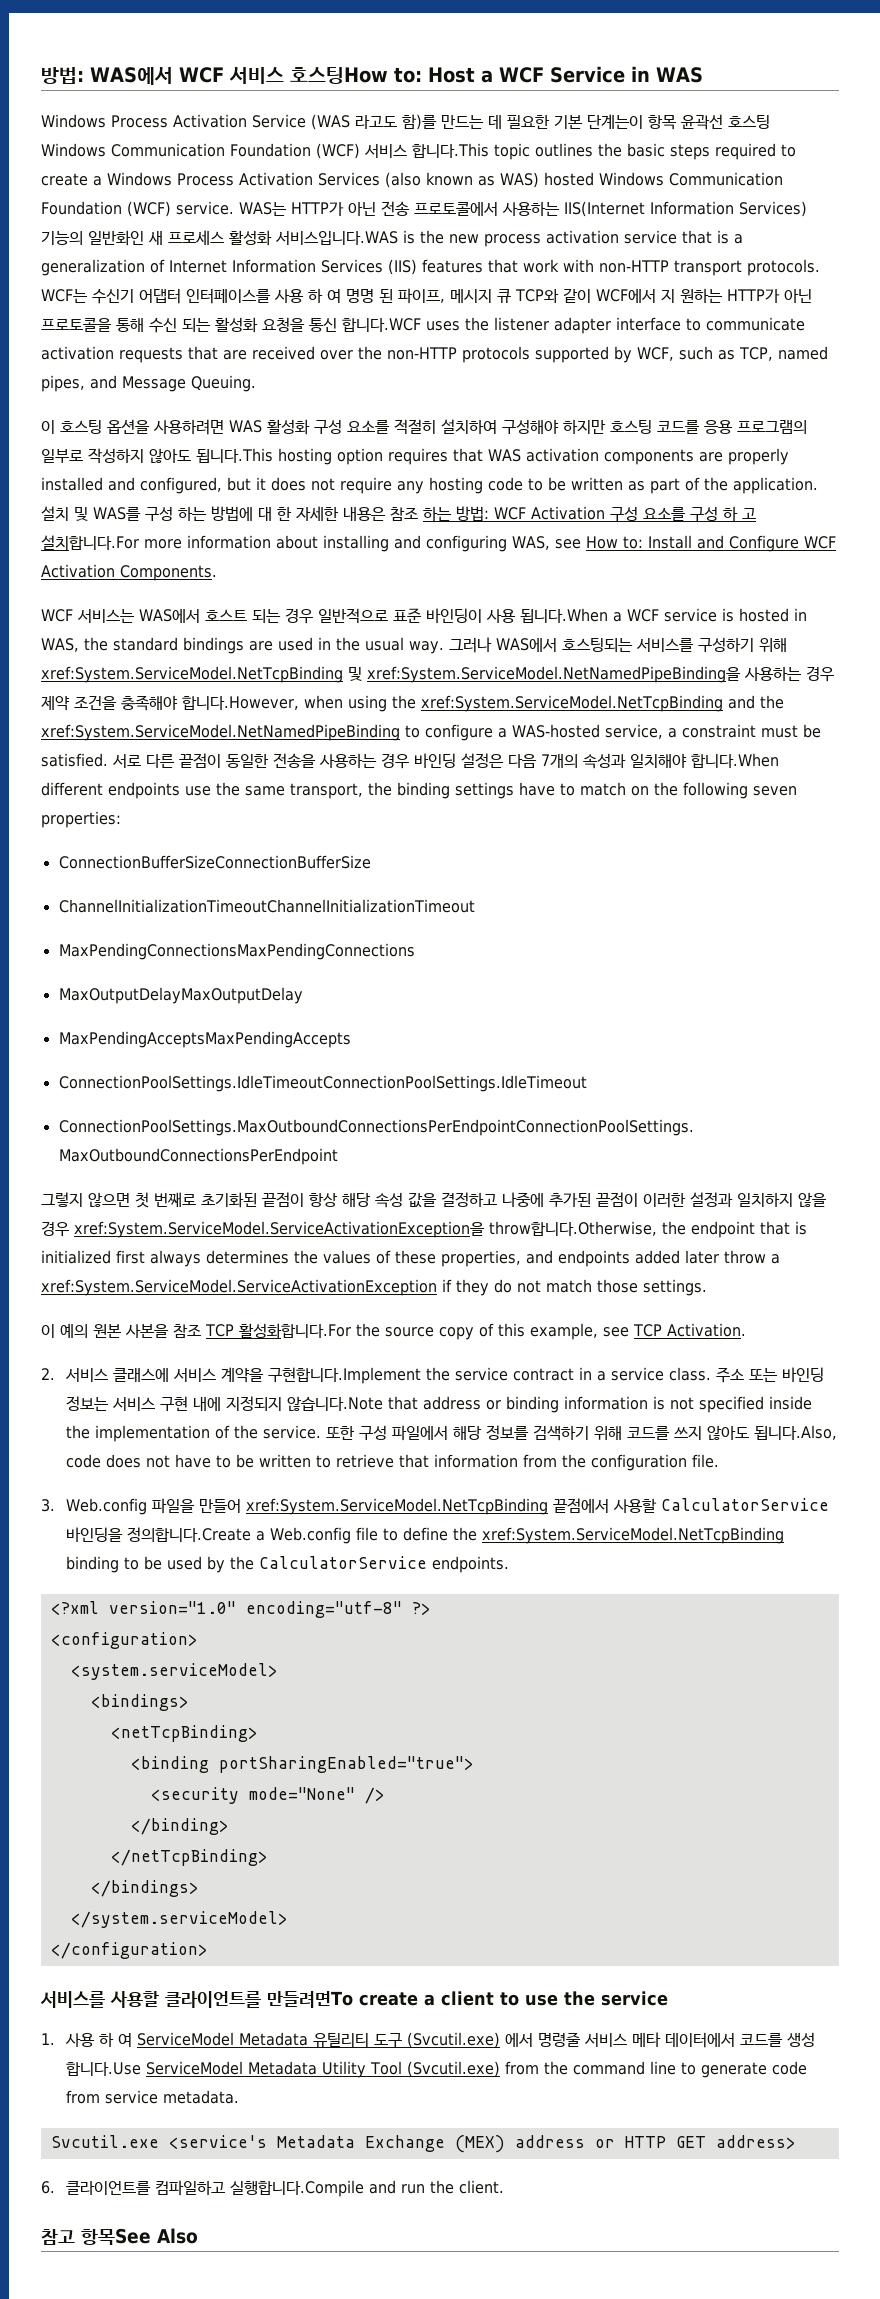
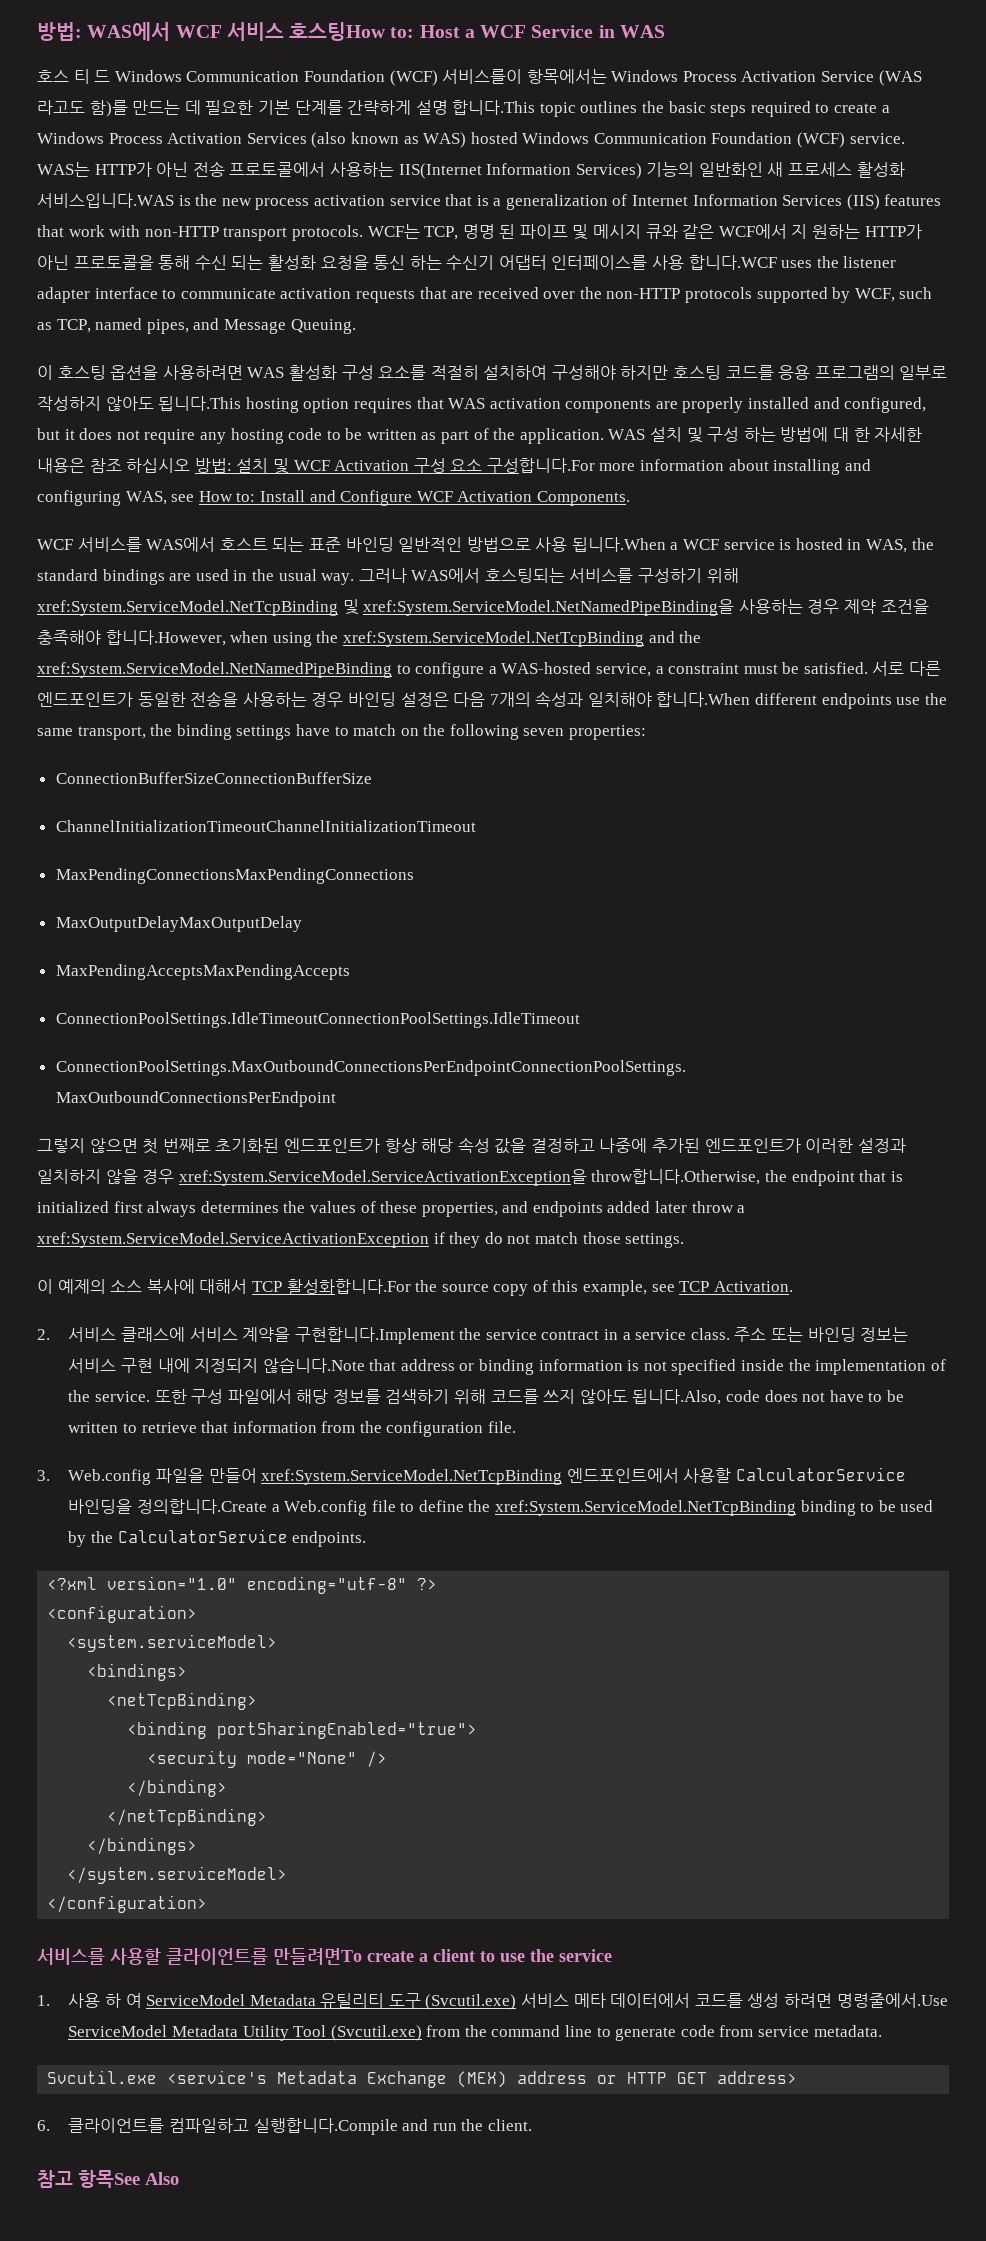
- Windows Process Activation Service (WAS 라고도 함)를 만드는 데 필요한 기본 단계는이 항목 윤곽선 호스팅 Windows Communication Foundation (WCF) 서비스 합니다.This topic outlines the basic steps required to create a Windows Process Activation Services (also known as WAS) hosted Windows Communication Foundation (WCF) service.
+ 호스 티 드 Windows Communication Foundation (WCF) 서비스를이 항목에서는 Windows Process Activation Service (WAS 라고도 함)를 만드는 데 필요한 기본 단계를 간략하게 설명 합니다.This topic outlines the basic steps required to create a Windows Process Activation Services (also known as WAS) hosted Windows Communication Foundation (WCF) service.
- WCF는 수신기 어댑터 인터페이스를 사용 하 여 명명 된 파이프, 메시지 큐 TCP와 같이 WCF에서 지 원하는 HTTP가 아닌 프로토콜을 통해 수신 되는 활성화 요청을 통신 합니다.WCF uses the listener adapter interface to communicate activation requests that are received over the non-HTTP protocols supported by WCF, such as TCP, named pipes, and Message Queuing.
+ WCF는 TCP, 명명 된 파이프 및 메시지 큐와 같은 WCF에서 지 원하는 HTTP가 아닌 프로토콜을 통해 수신 되는 활성화 요청을 통신 하는 수신기 어댑터 인터페이스를 사용 합니다.WCF uses the listener adapter interface to communicate activation requests that are received over the non-HTTP protocols supported by WCF, such as TCP, named pipes, and Message Queuing.
- 설치 및 WAS를 구성 하는 방법에 대 한 자세한 내용은 참조 하는 방법: WCF Activation 구성 요소를 구성 하 고 설치합니다.For more information about installing and configuring WAS, see How to: Install and Configure WCF Activation Components.
+ WAS 설치 및 구성 하는 방법에 대 한 자세한 내용은 참조 하십시오 방법: 설치 및 WCF Activation 구성 요소 구성합니다.For more information about installing and configuring WAS, see How to: Install and Configure WCF Activation Components.
- WCF 서비스는 WAS에서 호스트 되는 경우 일반적으로 표준 바인딩이 사용 됩니다.When a WCF service is hosted in WAS, the standard bindings are used in the usual way.
+ WCF 서비스를 WAS에서 호스트 되는 표준 바인딩 일반적인 방법으로 사용 됩니다.When a WCF service is hosted in WAS, the standard bindings are used in the usual way.
- 서로 다른 끝점이 동일한 전송을 사용하는 경우 바인딩 설정은 다음 7개의 속성과 일치해야 합니다.When different endpoints use the same transport, the binding settings have to match on the following seven properties:
+ 서로 다른 엔드포인트가 동일한 전송을 사용하는 경우 바인딩 설정은 다음 7개의 속성과 일치해야 합니다.When different endpoints use the same transport, the binding settings have to match on the following seven properties:
- 그렇지 않으면 첫 번째로 초기화된 끝점이 항상 해당 속성 값을 결정하고 나중에 추가된 끝점이 이러한 설정과 일치하지 않을 경우 xref:System.ServiceModel.ServiceActivationException을 throw합니다.Otherwise, the endpoint that is initialized first always determines the values of these properties, and endpoints added later throw a xref:System.ServiceModel.ServiceActivationException if they do not match those settings.
+ 그렇지 않으면 첫 번째로 초기화된 엔드포인트가 항상 해당 속성 값을 결정하고 나중에 추가된 엔드포인트가 이러한 설정과 일치하지 않을 경우 xref:System.ServiceModel.ServiceActivationException을 throw합니다.Otherwise, the endpoint that is initialized first always determines the values of these properties, and endpoints added later throw a xref:System.ServiceModel.ServiceActivationException if they do not match those settings.
- 이 예의 원본 사본을 참조 TCP 활성화합니다.For the source copy of this example, see TCP Activation.
+ 이 예제의 소스 복사에 대해서 TCP 활성화합니다.For the source copy of this example, see TCP Activation.
- 3. Web.config 파일을 만들어 xref:System.ServiceModel.NetTcpBinding 끝점에서 사용할 CalculatorService 바인딩을 정의합니다.Create a Web.config file to define the xref:System.ServiceModel.NetTcpBinding binding to be used by the CalculatorService endpoints.
+ 3. Web.config 파일을 만들어 xref:System.ServiceModel.NetTcpBinding 엔드포인트에서 사용할 CalculatorService 바인딩을 정의합니다.Create a Web.config file to define the xref:System.ServiceModel.NetTcpBinding binding to be used by the CalculatorService endpoints.
- 1. 사용 하 여 ServiceModel Metadata 유틸리티 도구 (Svcutil.exe) 에서 명령줄 서비스 메타 데이터에서 코드를 생성 합니다.Use ServiceModel Metadata Utility Tool (Svcutil.exe) from the command line to generate code from service metadata.
+ 1. 사용 하 여 ServiceModel Metadata 유틸리티 도구 (Svcutil.exe) 서비스 메타 데이터에서 코드를 생성 하려면 명령줄에서.Use ServiceModel Metadata Utility Tool (Svcutil.exe) from the command line to generate code from service metadata.

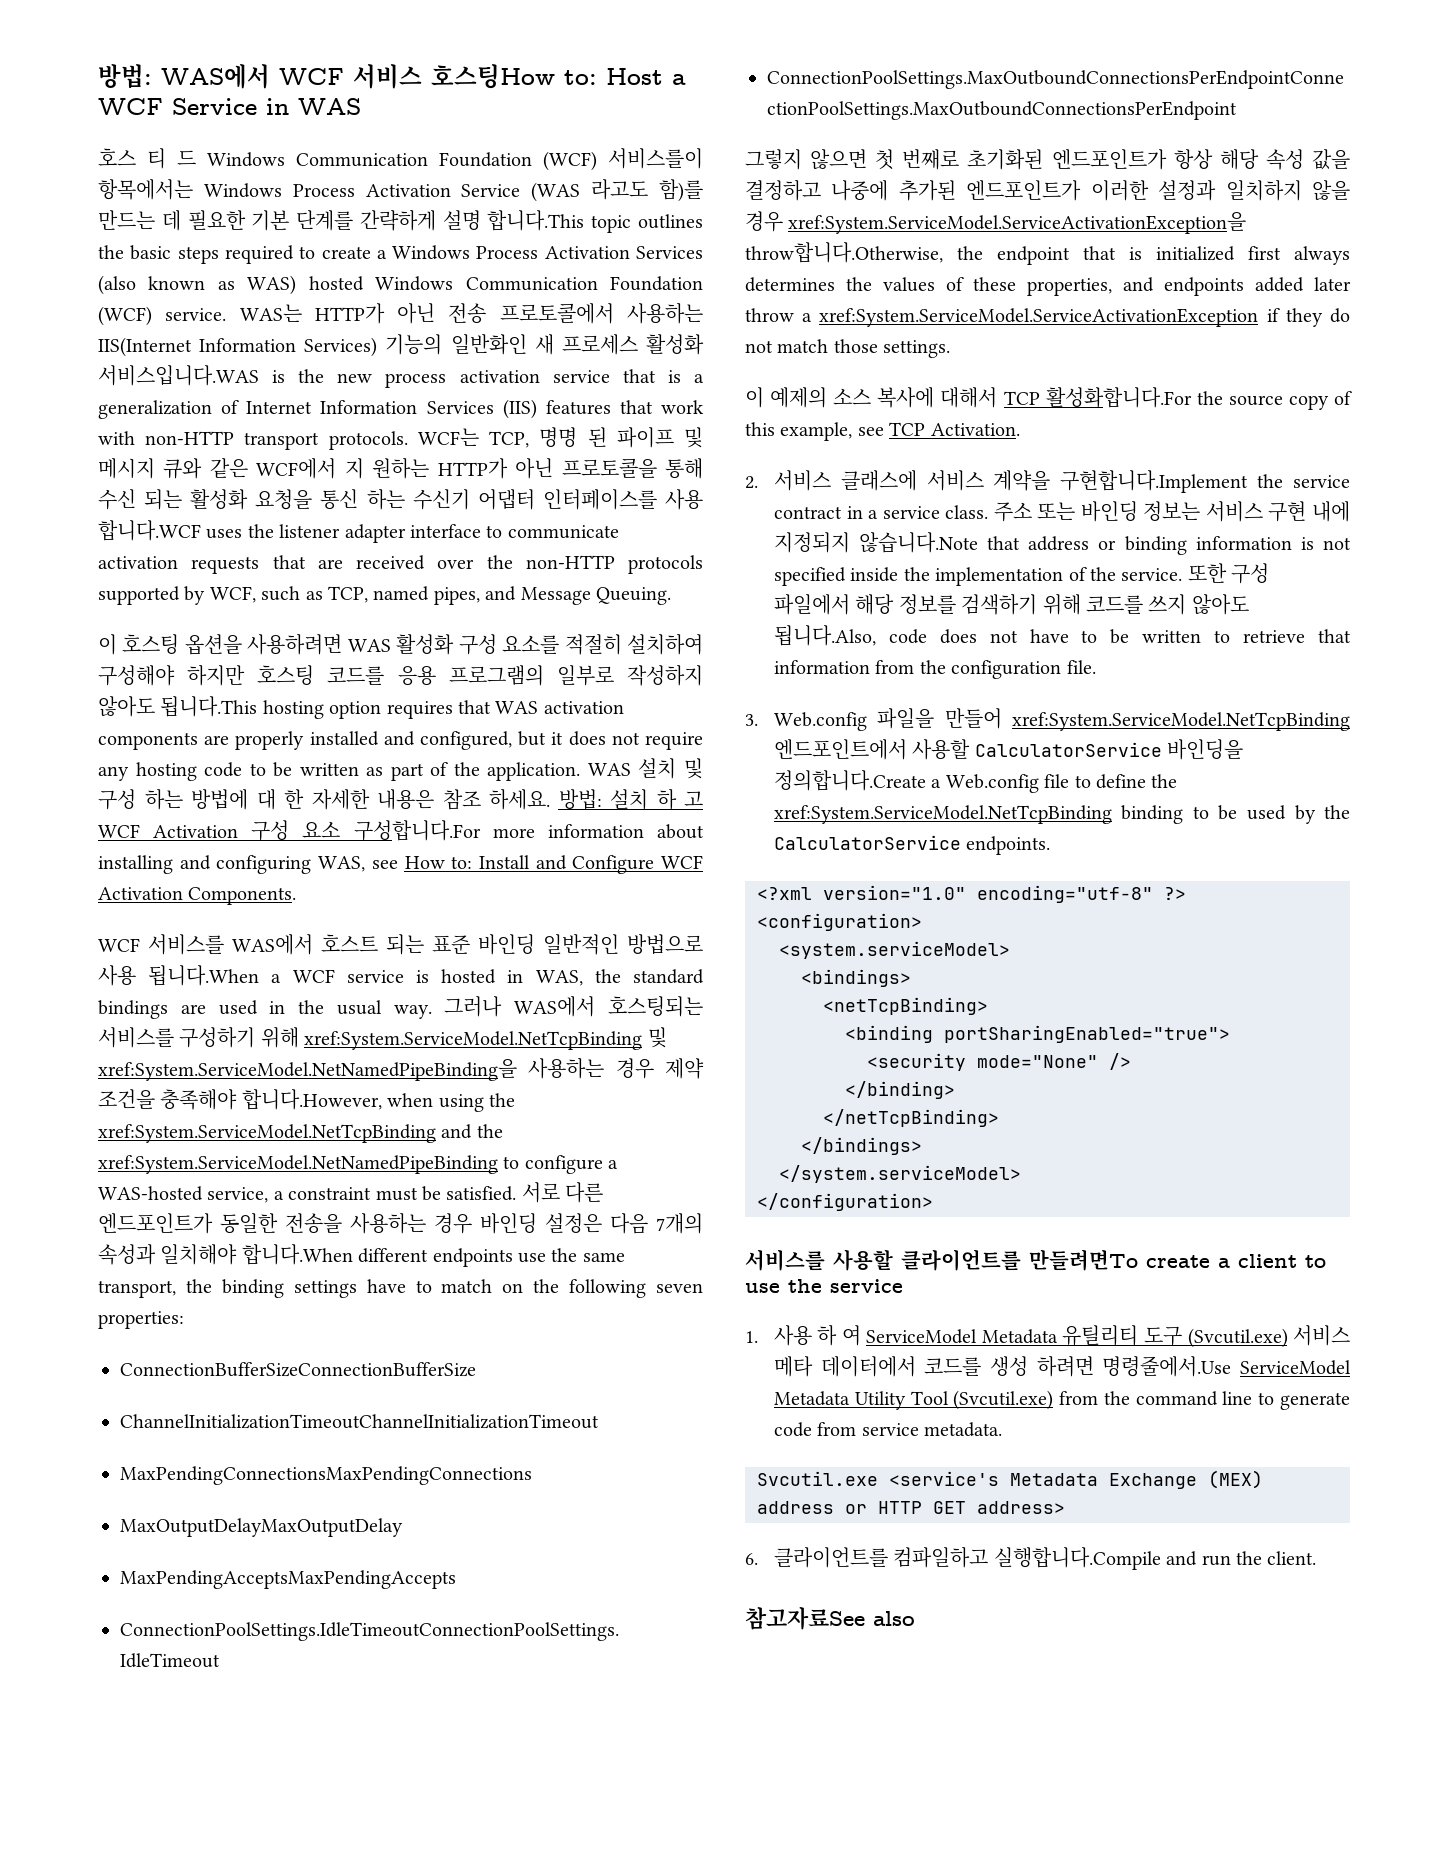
- WAS 설치 및 구성 하는 방법에 대 한 자세한 내용은 참조 하십시오 방법: 설치 및 WCF Activation 구성 요소 구성합니다.For more information about installing and configuring WAS, see How to: Install and Configure WCF Activation Components.
+ WAS 설치 및 구성 하는 방법에 대 한 자세한 내용은 참조 하세요. 방법: 설치 하 고 WCF Activation 구성 요소 구성합니다.For more information about installing and configuring WAS, see How to: Install and Configure WCF Activation Components.
- 참고 항목See Also
+ 참고자료See also

